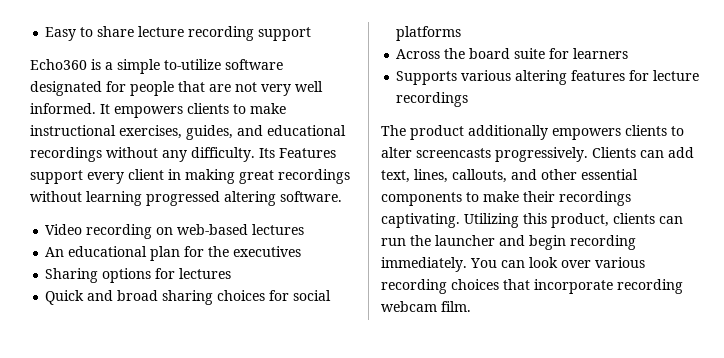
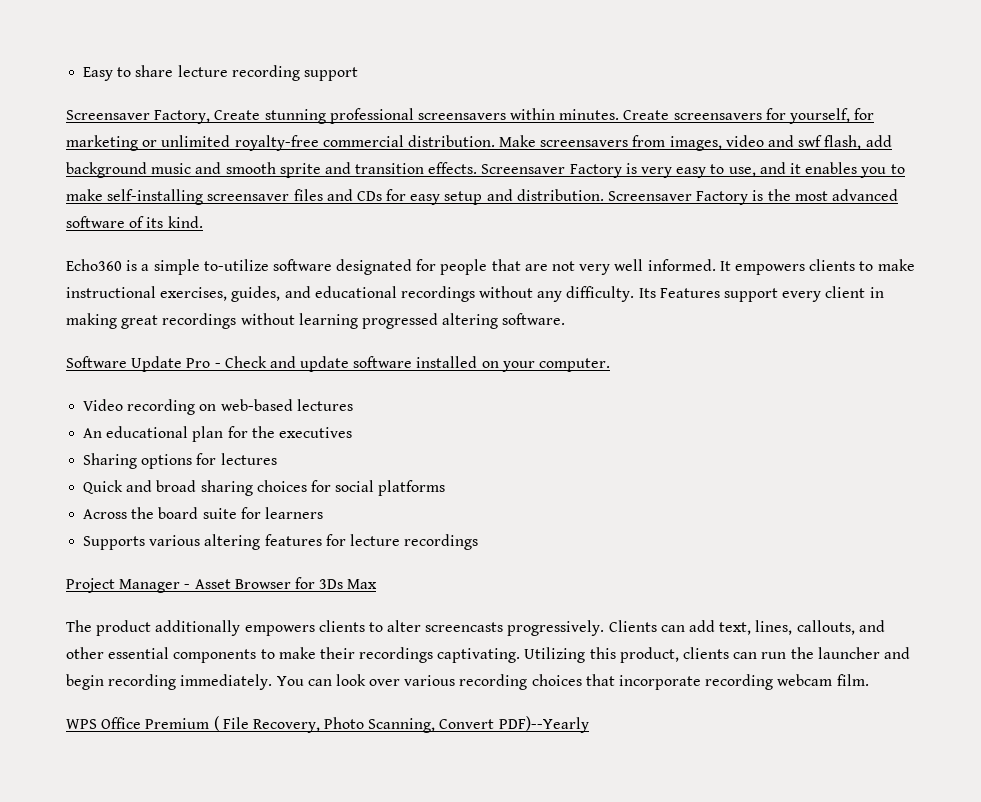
+ Screensaver Factory, Create stunning professional screensavers within minutes. Create screensavers for yourself, for marketing or unlimited royalty-free commercial distribution. Make screensavers from images, video and swf flash, add background music and smooth sprite and transition effects. Screensaver Factory is very easy to use, and it enables you to make self-installing screensaver files and CDs for easy setup and distribution. Screensaver Factory is the most advanced software of its kind.
+ Software Update Pro - Check and update software installed on your computer.
+ Project Manager - Asset Browser for 3Ds Max
+ WPS Office Premium ( File Recovery, Photo Scanning, Convert PDF)--Yearly

